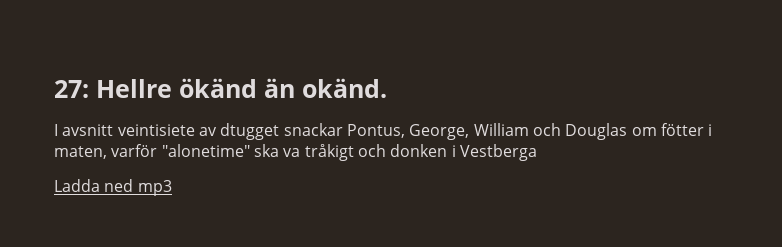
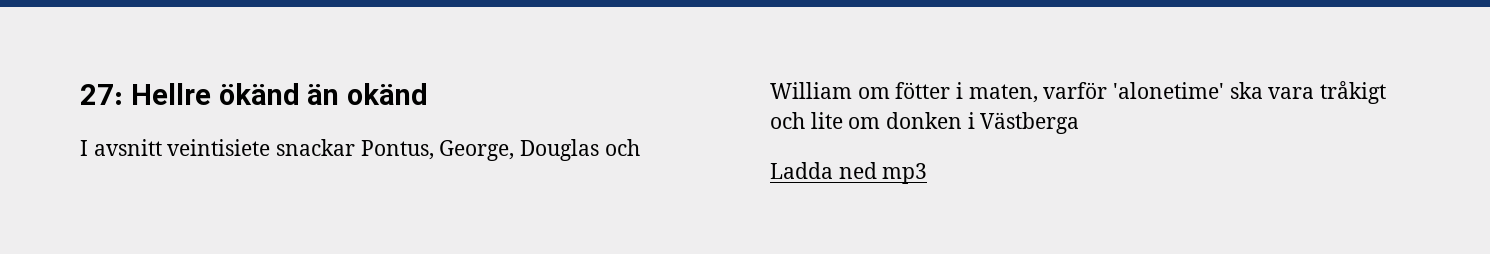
- 27: Hellre ökänd än okänd.
+ 27: Hellre ökänd än okänd
- I avsnitt veintisiete av dtugget snackar Pontus, George, William och Douglas om fötter i maten, varför "alonetime" ska va tråkigt och donken i Vestberga
+ I avsnitt veintisiete snackar Pontus, George, Douglas och William om fötter i maten, varför 'alonetime' ska vara tråkigt och lite om donken i Västberga

